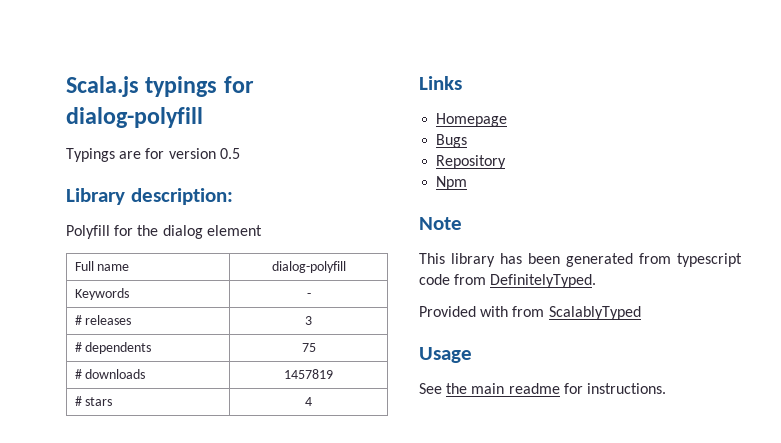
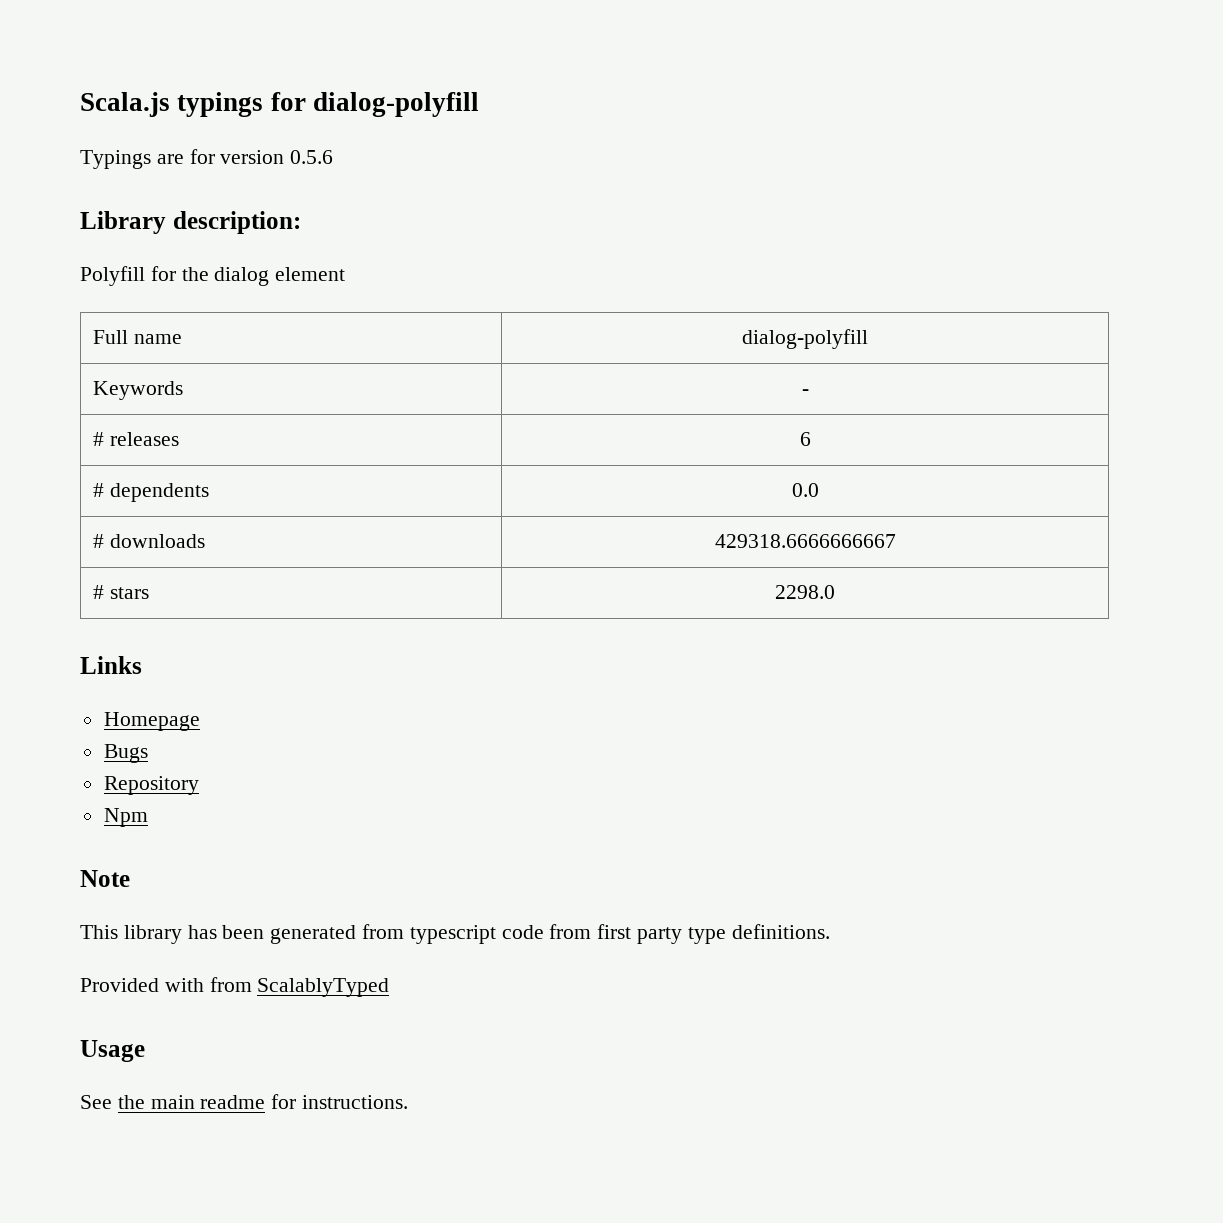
- Typings are for version 0.5
+ Typings are for version 0.5.6
- # releases | 3
+ # releases | 6
- # dependents | 75
+ # dependents | 0.0
- # downloads | 1457819
+ # downloads | 429318.6666666667
- # stars | 4
+ # stars | 2298.0
- This library has been generated from typescript code from DefinitelyTyped.
+ This library has been generated from typescript code from first party type definitions.

